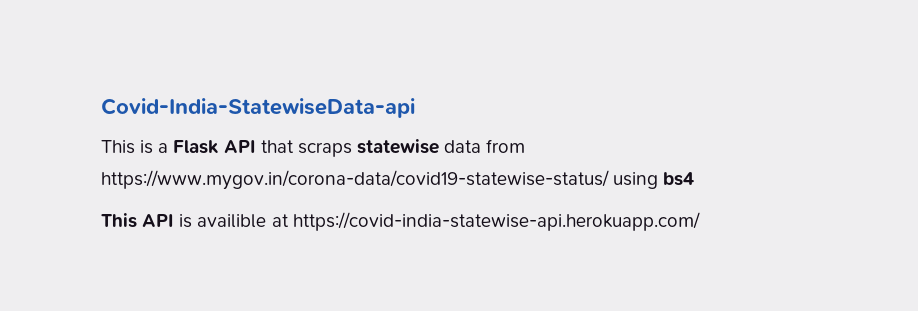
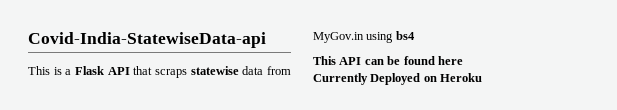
- This is a Flask API that scraps statewise data from https://www.mygov.in/corona-data/covid19-statewise-status/ using bs4
+ This is a Flask API that scraps statewise data from MyGov.in using bs4
- This API is availible at https://covid-india-statewise-api.herokuapp.com/
+ This API can be found here
+ Currently Deployed on Heroku

